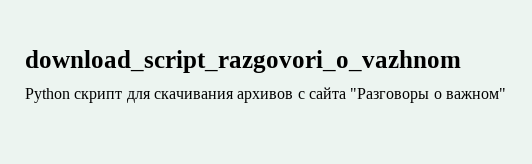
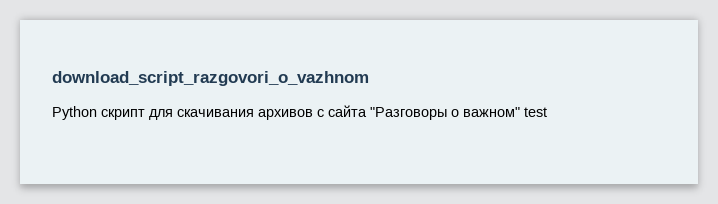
- Python скрипт для скачивания архивов с сайта "Разговоры о важном"
+ Python скрипт для скачивания архивов с сайта "Разговоры о важном" test

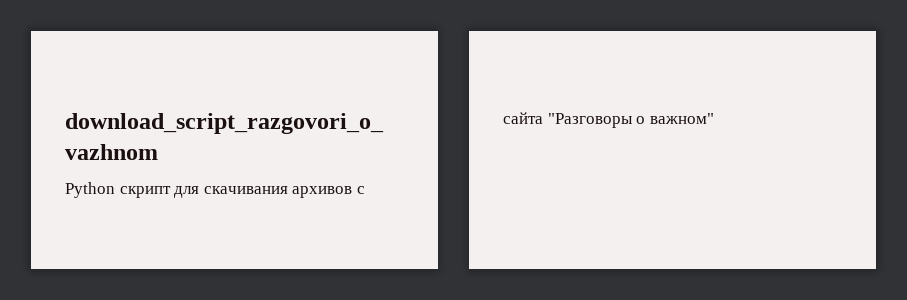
- Python скрипт для скачивания архивов с сайта "Разговоры о важном" test
+ Python скрипт для скачивания архивов с сайта "Разговоры о важном"

